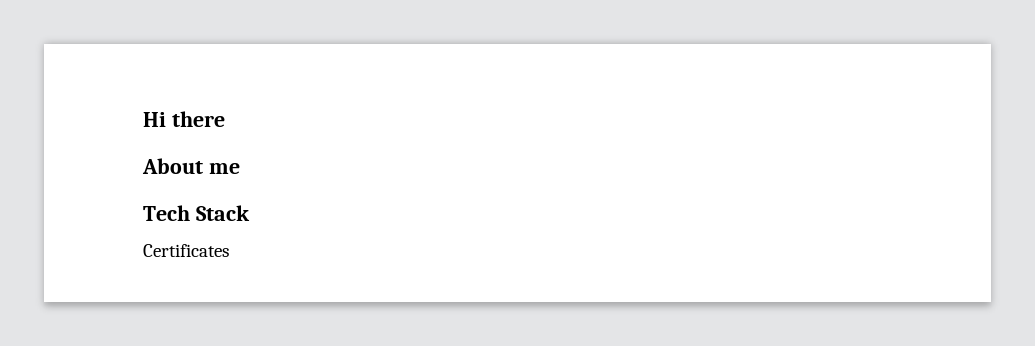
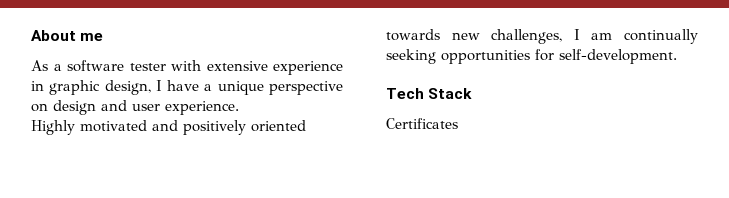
- Hi there
+ As a software tester with extensive experience in graphic design, I have a unique perspective on design and user experience.
+ Highly motivated and positively oriented towards new challenges, I am continually seeking opportunities for self-development.

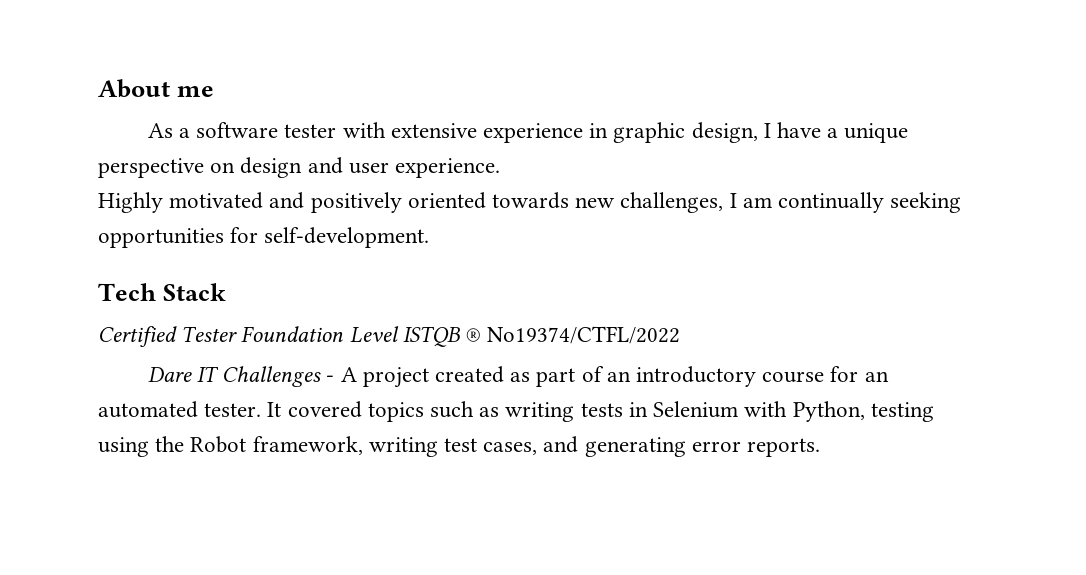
- Certificates
+ Certified Tester Foundation Level ISTQB ® No19374/CTFL/2022
+ Dare IT Challenges - A project created as part of an introductory course for an automated tester. It covered topics such as writing tests in Selenium with Python, testing using the Robot framework, writing test cases, and generating error reports.

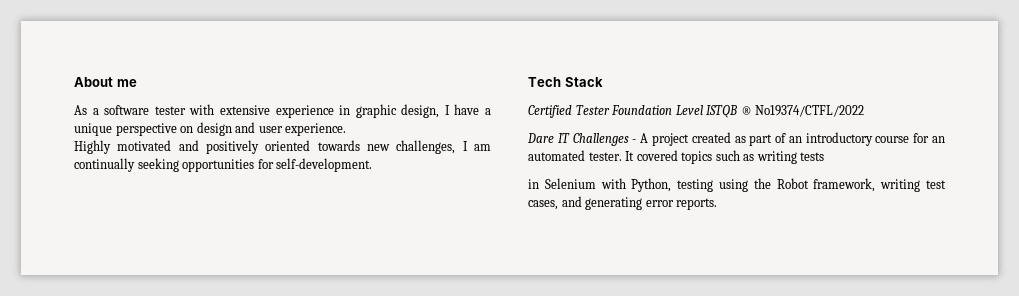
- It covered topics such as writing tests in Selenium with Python, testing using the Robot framework, writing test cases, and generating error reports.
+ It covered topics such as writing tests
+ in Selenium with Python, testing using the Robot framework, writing test cases, and generating error reports.

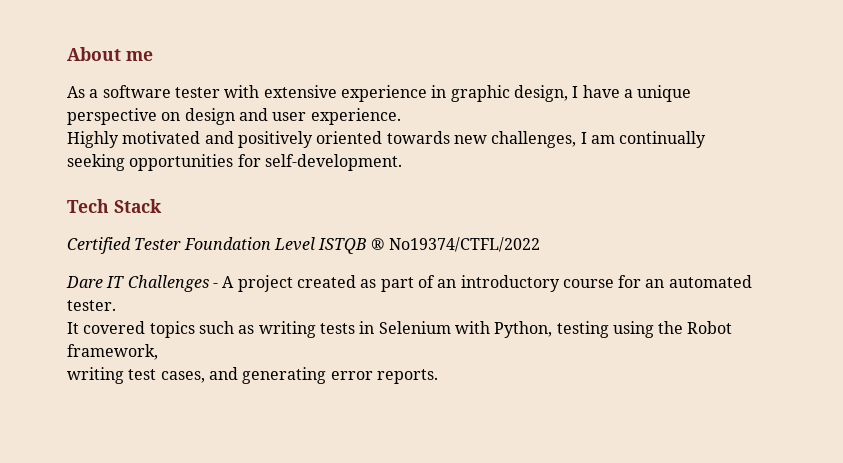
- Dare IT Challenges - A project created as part of an introductory course for an automated tester. It covered topics such as writing tests
- in Selenium with Python, testing using the Robot framework, writing test cases, and generating error reports.
+ Dare IT Challenges - A project created as part of an introductory course for an automated tester.
+ It covered topics such as writing tests in Selenium with Python, testing using the Robot framework,
+ writing test cases, and generating error reports.

